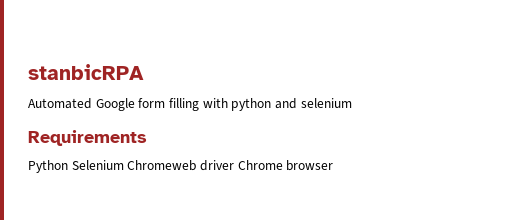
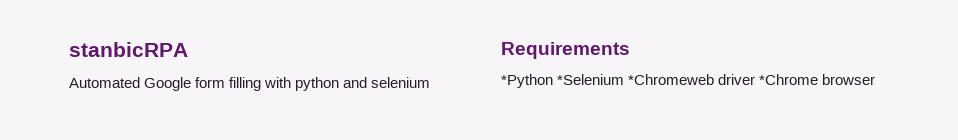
- Python Selenium Chromeweb driver Chrome browser
+ *Python *Selenium *Chromeweb driver *Chrome browser

